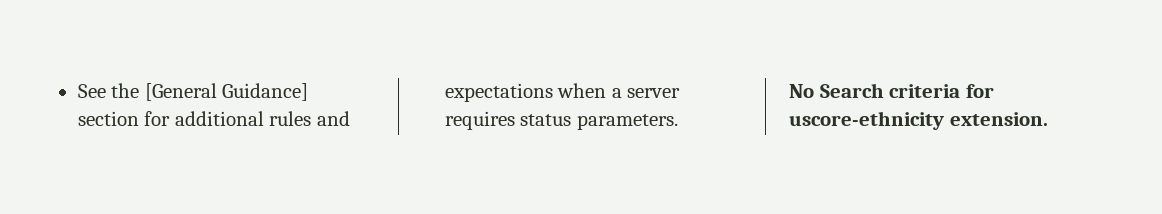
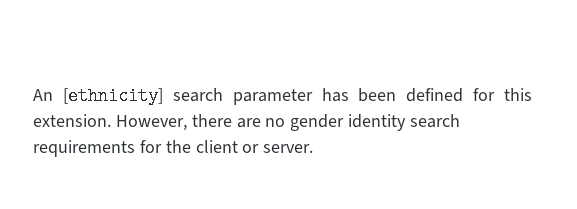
- See the [General Guidance] section for additional rules and expectations when a server requires status parameters.
- No Search criteria for uscore-ethnicity extension.
+ An [ethnicity] search parameter has been defined for this extension. However, there are no gender identity search requirements for the client or server.

